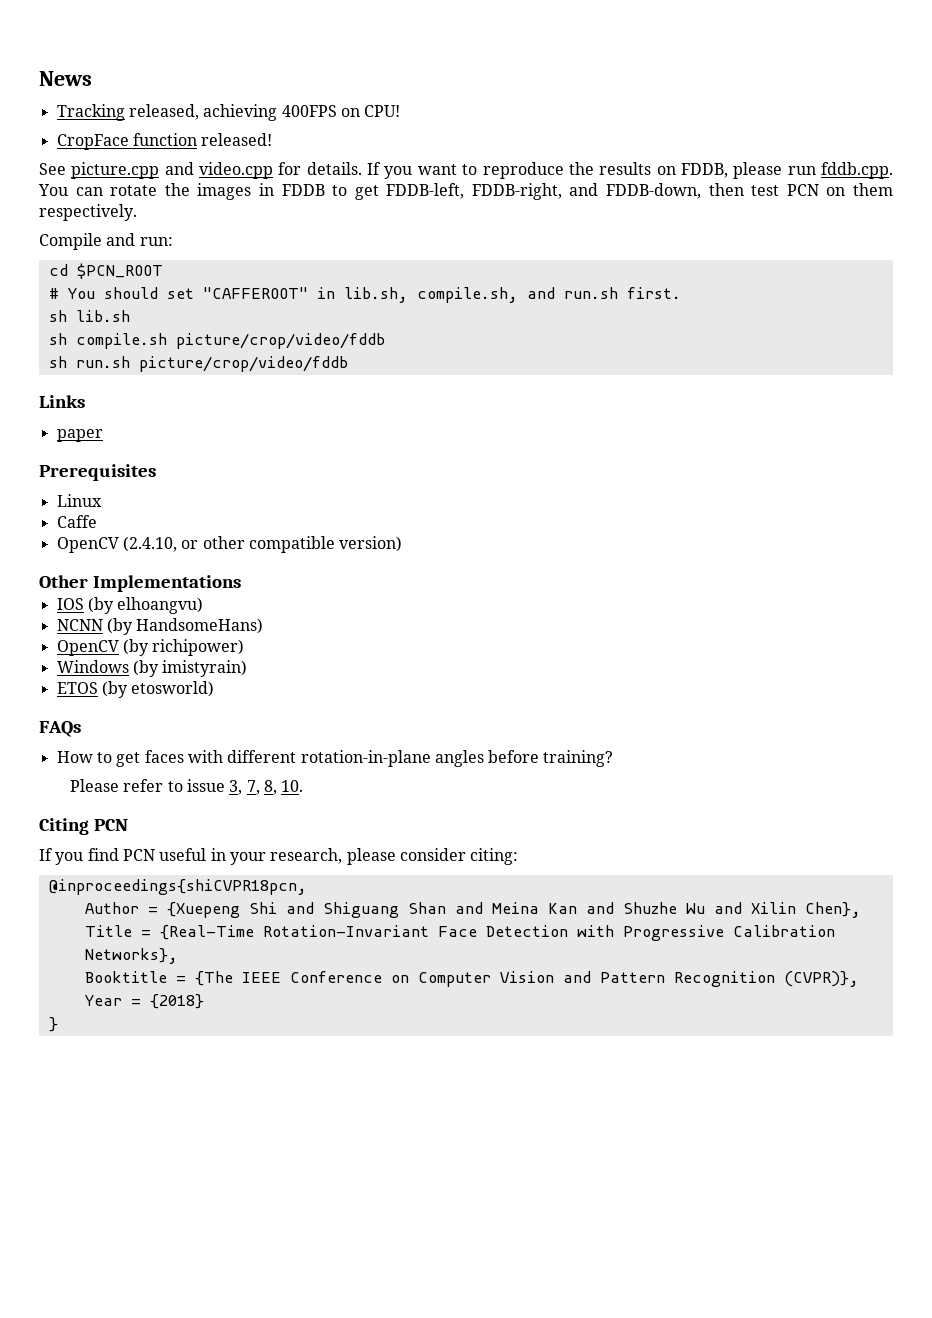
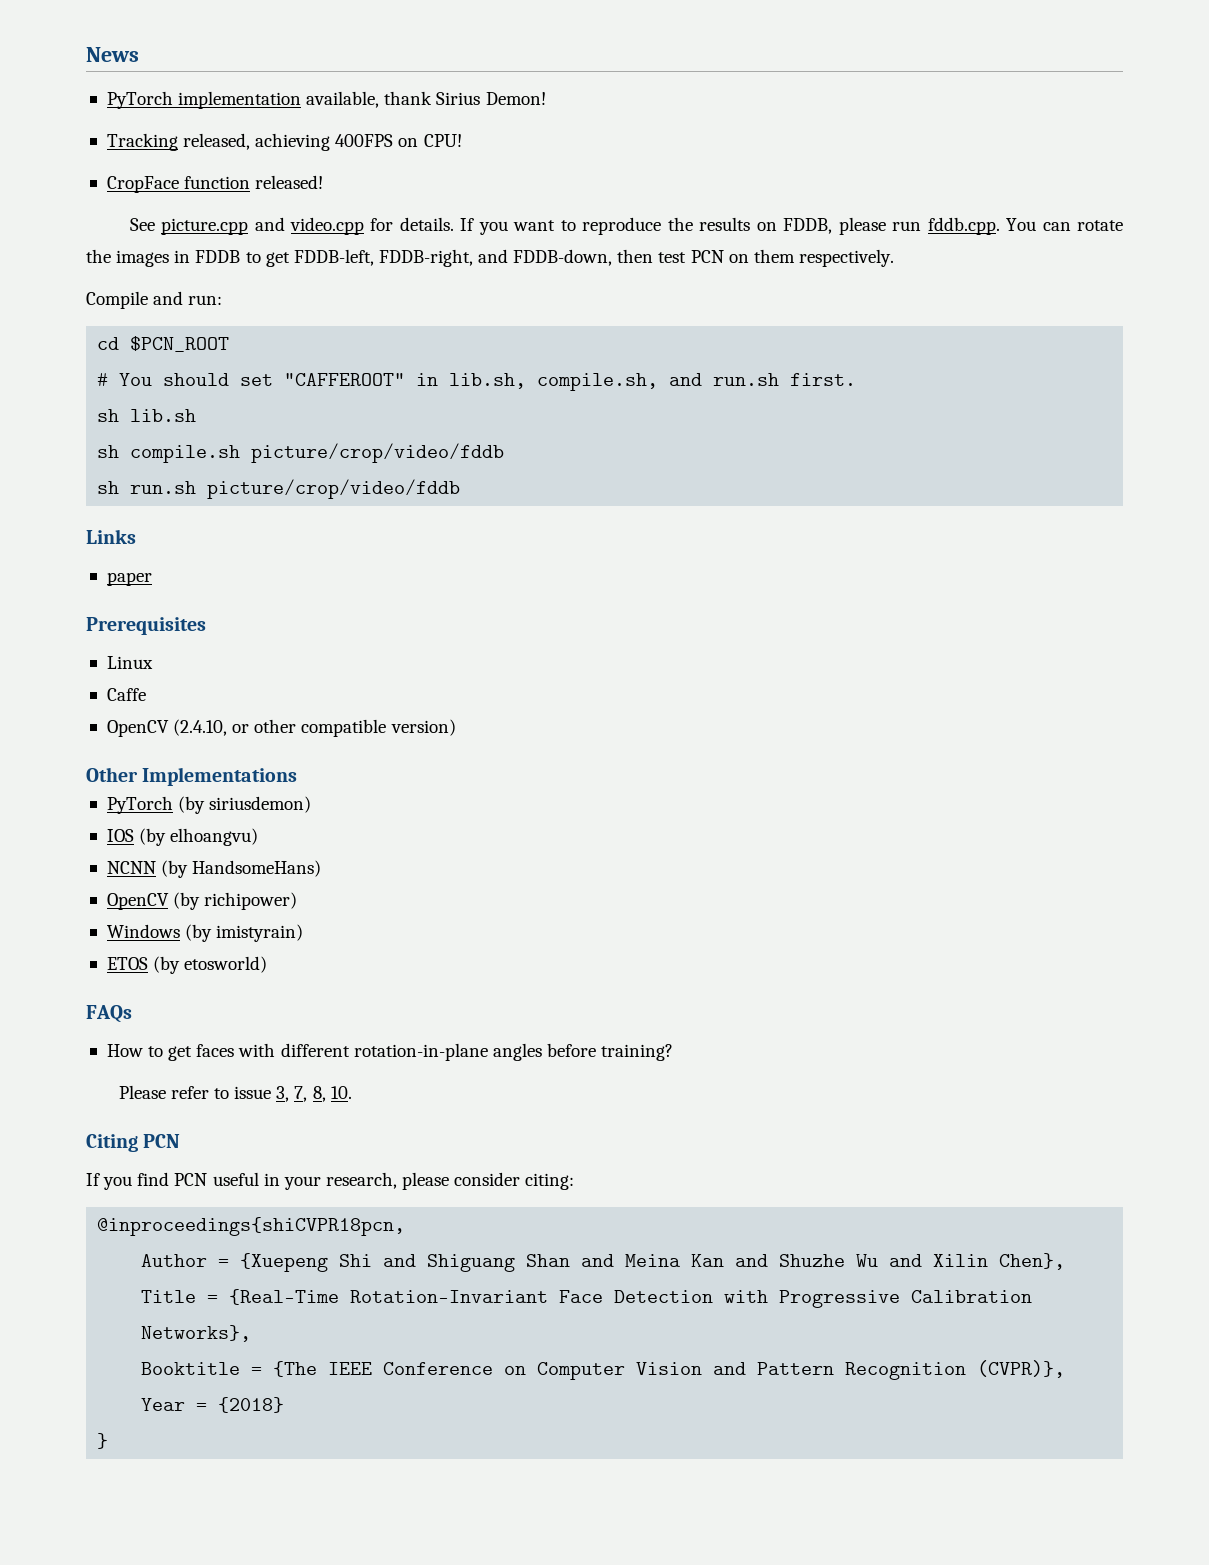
+ PyTorch implementation available, thank Sirius Demon!
+ PyTorch (by siriusdemon)

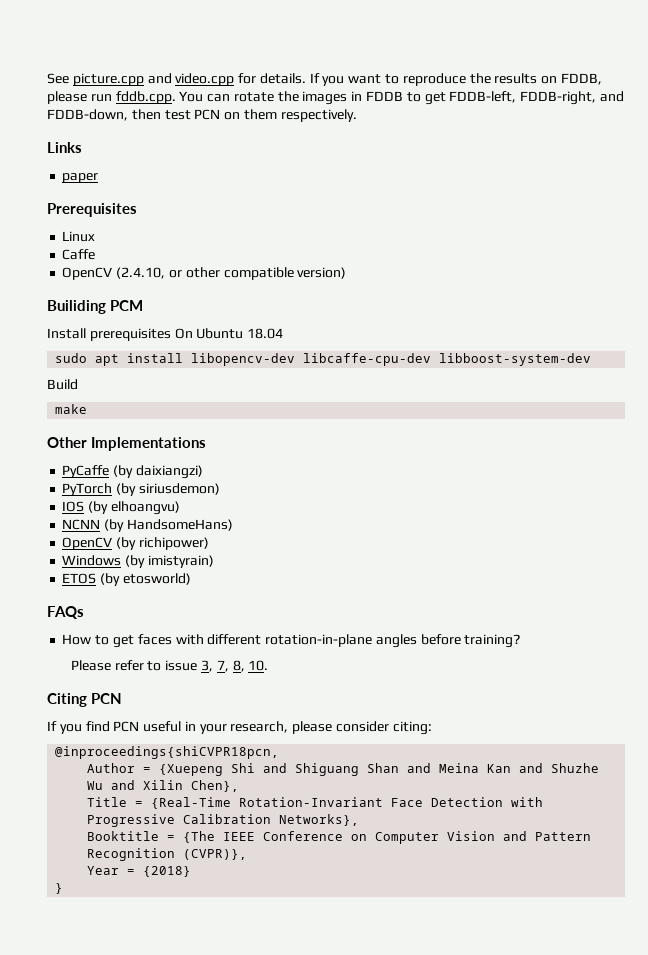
- News
- PyTorch implementation available, thank Sirius Demon!
- Tracking released, achieving 400FPS on CPU!
- CropFace function released!
- Compile and run:
- cd $PCN_ROOT
- # You should set "CAFFEROOT" in lib.sh, compile.sh, and run.sh first.
- sh lib.sh
- sh compile.sh picture/crop/video/fddb
- sh run.sh picture/crop/video/fddb
+ Builiding PCM
+ Install prerequisites On Ubuntu 18.04
+ sudo apt install libopencv-dev libcaffe-cpu-dev libboost-system-dev
+ Build
+ make
+ PyCaffe (by daixiangzi)

